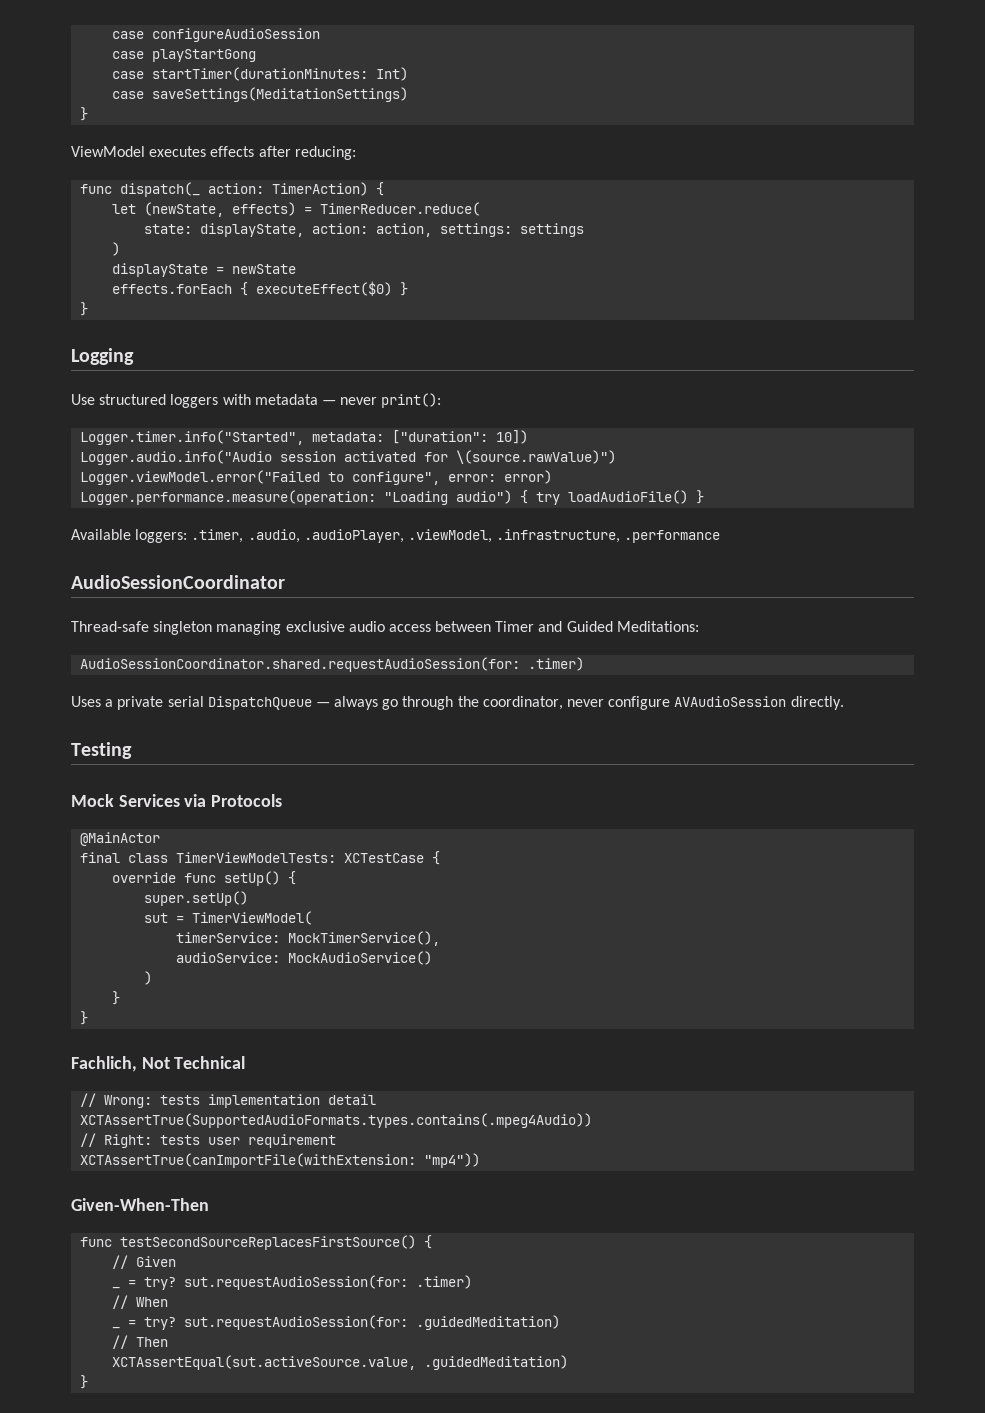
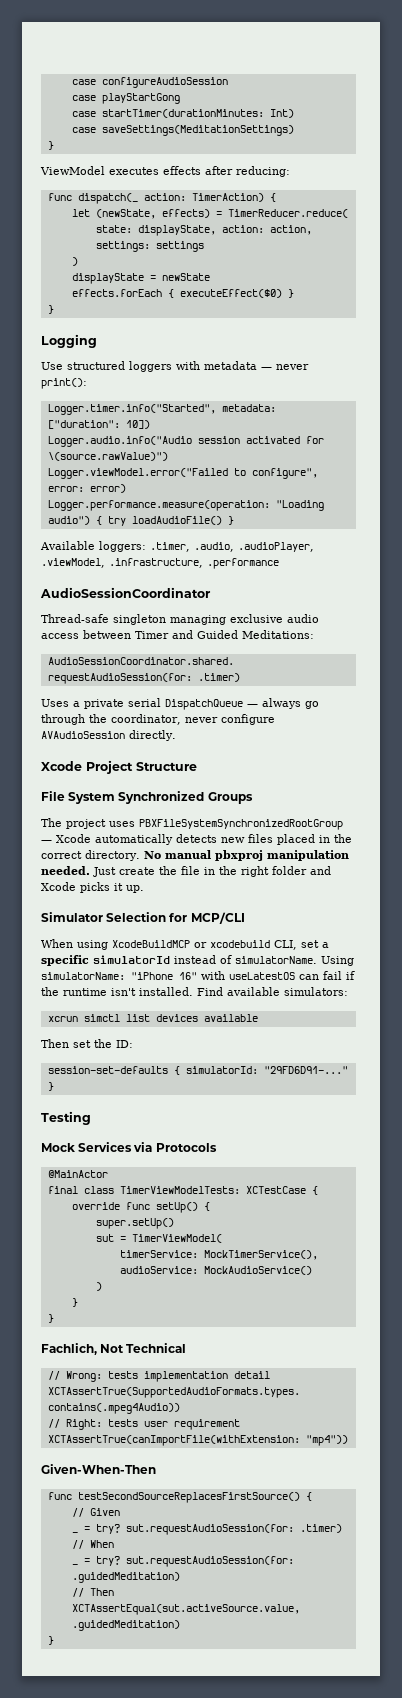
+ Xcode Project Structure
+ File System Synchronized Groups
+ The project uses PBXFileSystemSynchronizedRootGroup — Xcode automatically detects new files placed in the correct directory. No manual pbxproj manipulation needed. Just create the file in the right folder and Xcode picks it up.
+ Simulator Selection for MCP/CLI
+ When using XcodeBuildMCP or xcodebuild CLI, set a specific simulatorId instead of simulatorName. Using simulatorName: "iPhone 16" with useLatestOS can fail if the runtime isn't installed. Find available simulators:
+ xcrun simctl list devices available
+ Then set the ID:
+ session-set-defaults { simulatorId: "29FD6D91-..." }

